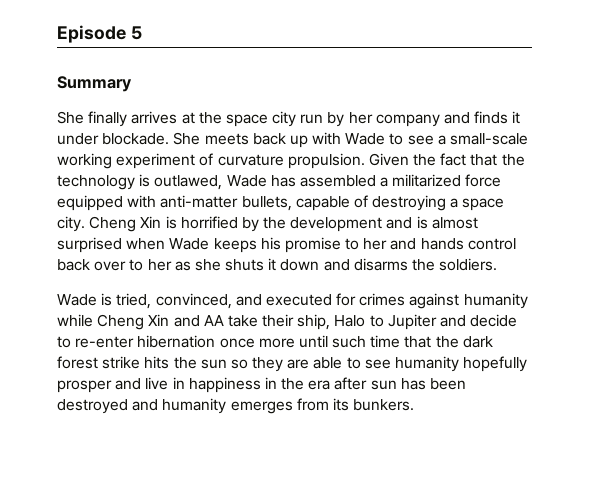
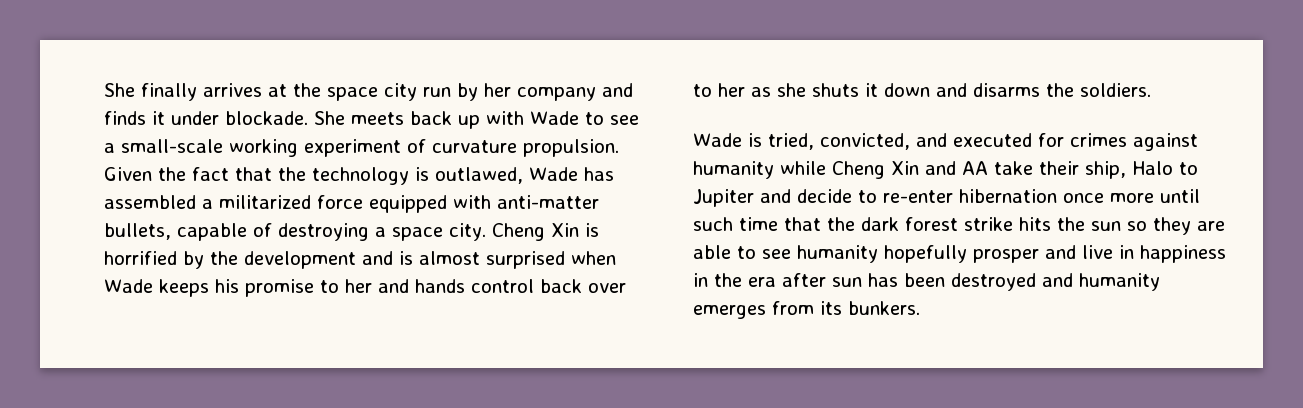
- Episode 5
- Summary
- Wade is tried, convinced, and executed for crimes against humanity while Cheng Xin and AA take their ship, Halo to Jupiter and decide to re-enter hibernation once more until such time that the dark forest strike hits the sun so they are able to see humanity hopefully prosper and live in happiness in the era after sun has been destroyed and humanity emerges from its bunkers.
+ Wade is tried, convicted, and executed for crimes against humanity while Cheng Xin and AA take their ship, Halo to Jupiter and decide to re-enter hibernation once more until such time that the dark forest strike hits the sun so they are able to see humanity hopefully prosper and live in happiness in the era after sun has been destroyed and humanity emerges from its bunkers.

